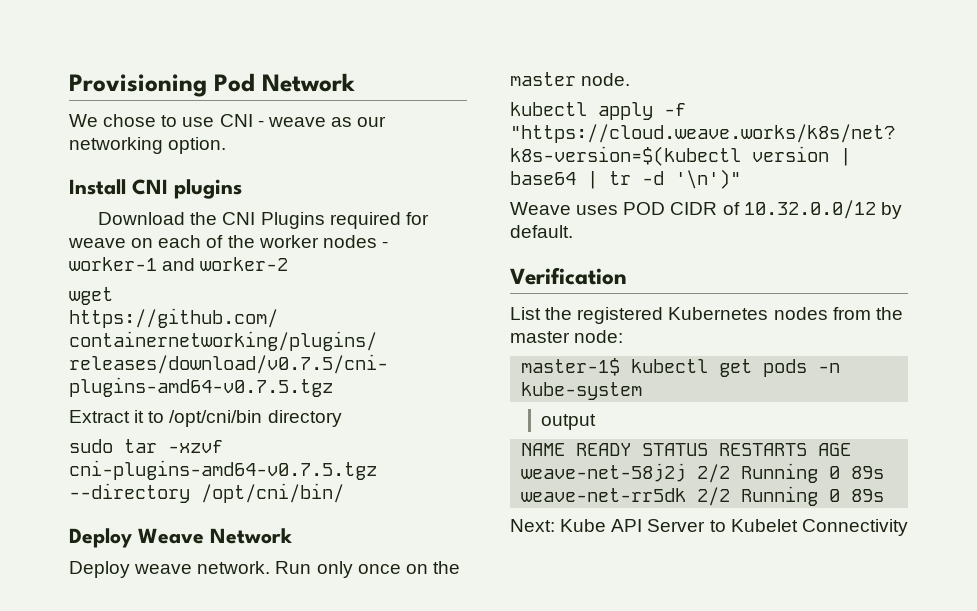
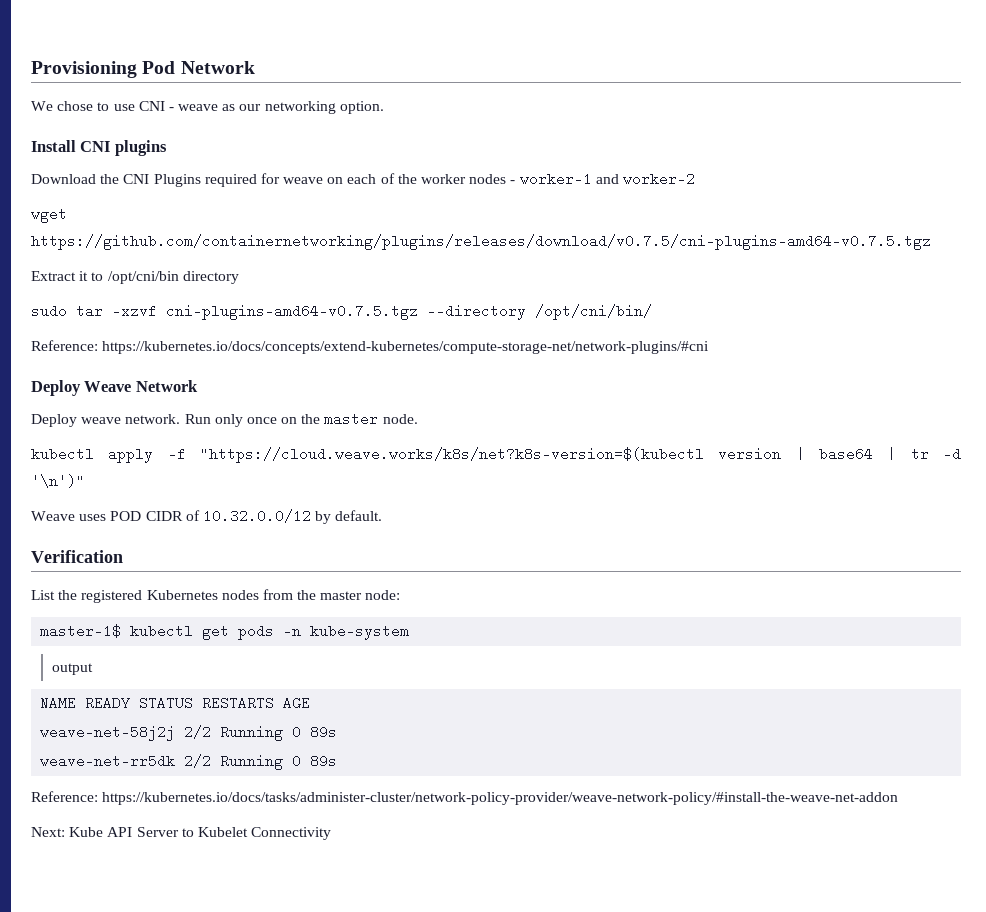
+ Reference: https://kubernetes.io/docs/concepts/extend-kubernetes/compute-storage-net/network-plugins/#cni
+ Reference: https://kubernetes.io/docs/tasks/administer-cluster/network-policy-provider/weave-network-policy/#install-the-weave-net-addon

